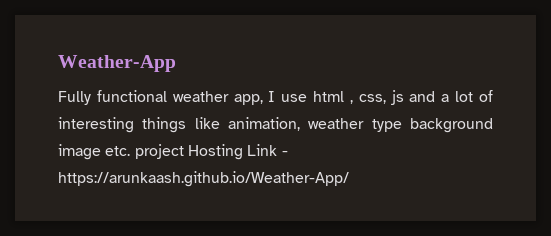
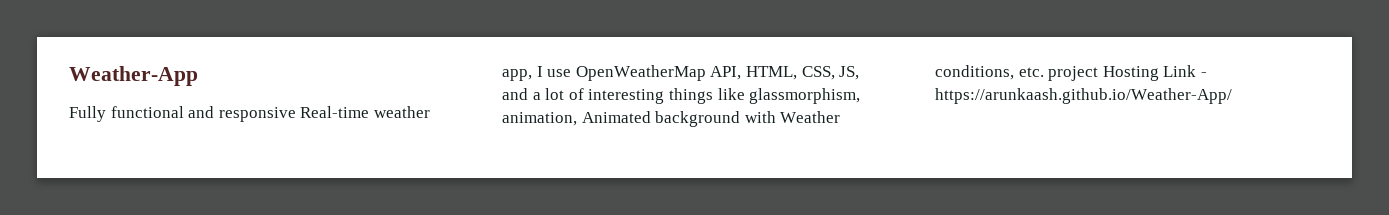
- Fully functional weather app, I use html , css, js and a lot of interesting things like animation, weather type background image etc. project Hosting Link - https://arunkaash.github.io/Weather-App/
+ Fully functional and responsive Real-time weather app, I use OpenWeatherMap API, HTML, CSS, JS, and a lot of interesting things like glassmorphism, animation, Animated background with Weather conditions, etc. project Hosting Link - https://arunkaash.github.io/Weather-App/

